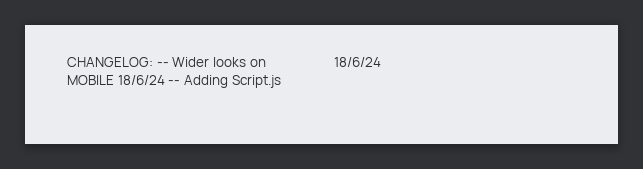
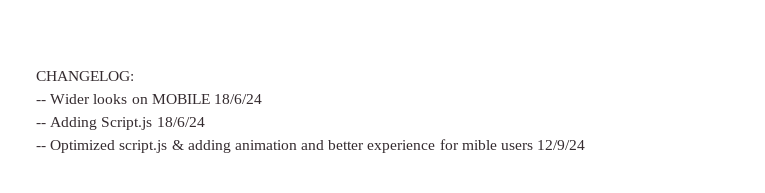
- CHANGELOG: -- Wider looks on MOBILE 18/6/24 -- Adding Script.js 18/6/24
+ CHANGELOG:
+ -- Wider looks on MOBILE 18/6/24
+ -- Adding Script.js 18/6/24
+ -- Optimized script.js & adding animation and better experience for mible users 12/9/24

